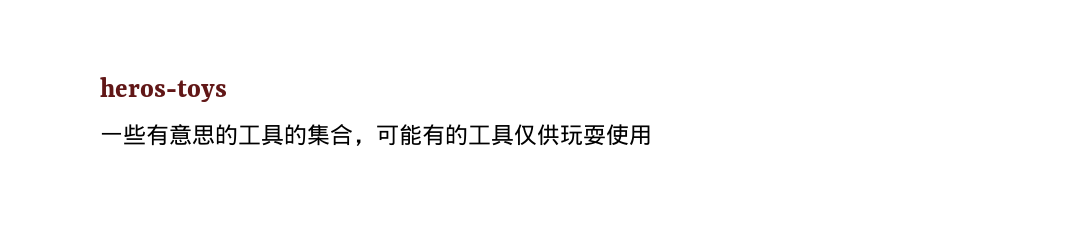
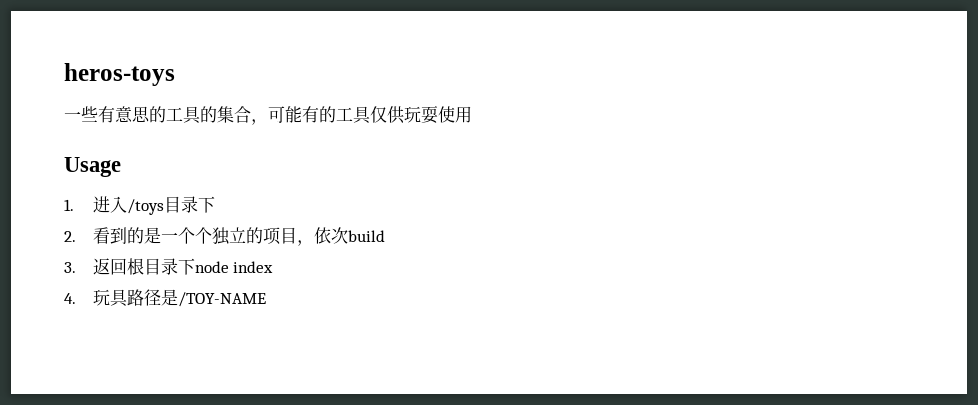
+ Usage
+ 1.进入/toys目录下
+ 2.看到的是一个个独立的项目，依次build
+ 3.返回根目录下node index
+ 4.玩具路径是/TOY-NAME

